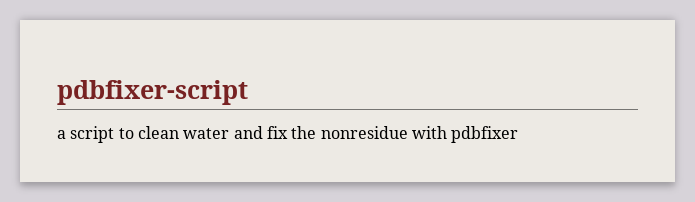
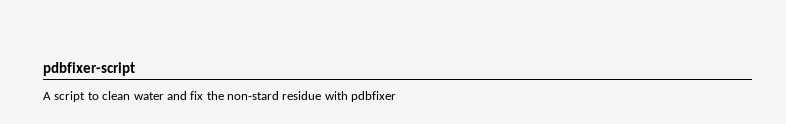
- a script to clean water and fix the nonresidue with pdbfixer
+ A script to clean water and fix the non-stard residue with pdbfixer

